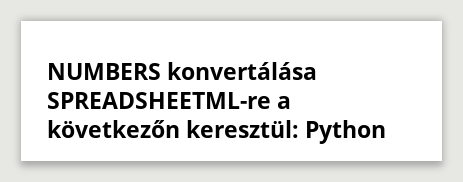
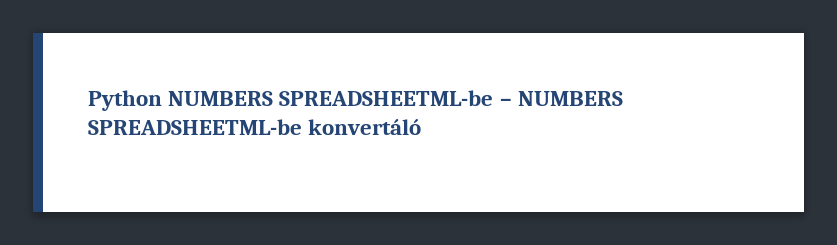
- NUMBERS konvertálása SPREADSHEETML-re a következőn keresztül: Python
+ Python NUMBERS SPREADSHEETML-be – NUMBERS SPREADSHEETML-be konvertáló

